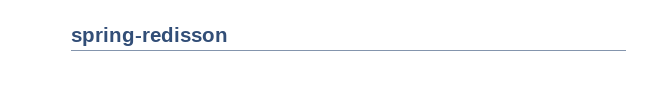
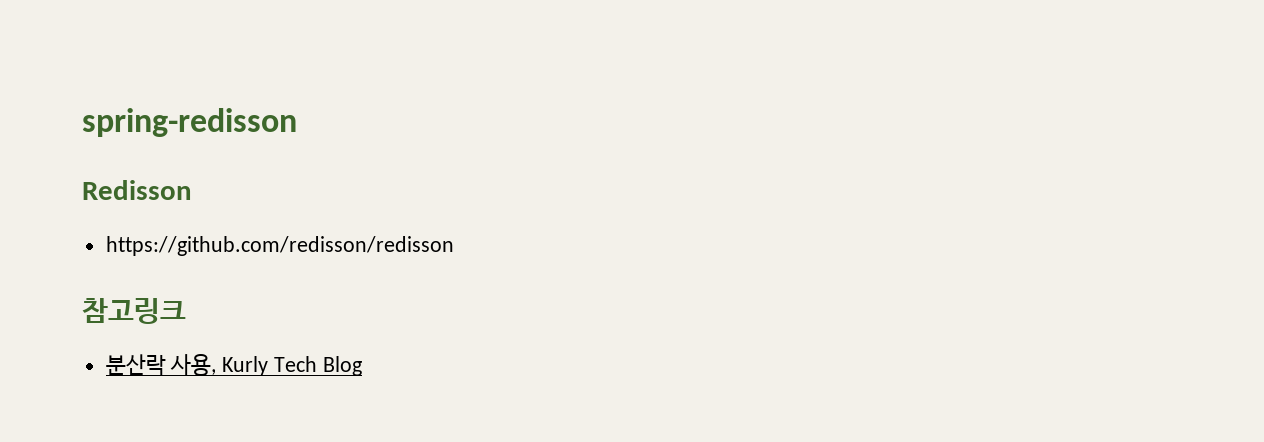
+ Redisson
+ https://github.com/redisson/redisson
+ 참고링크
+ 분산락 사용, Kurly Tech Blog

